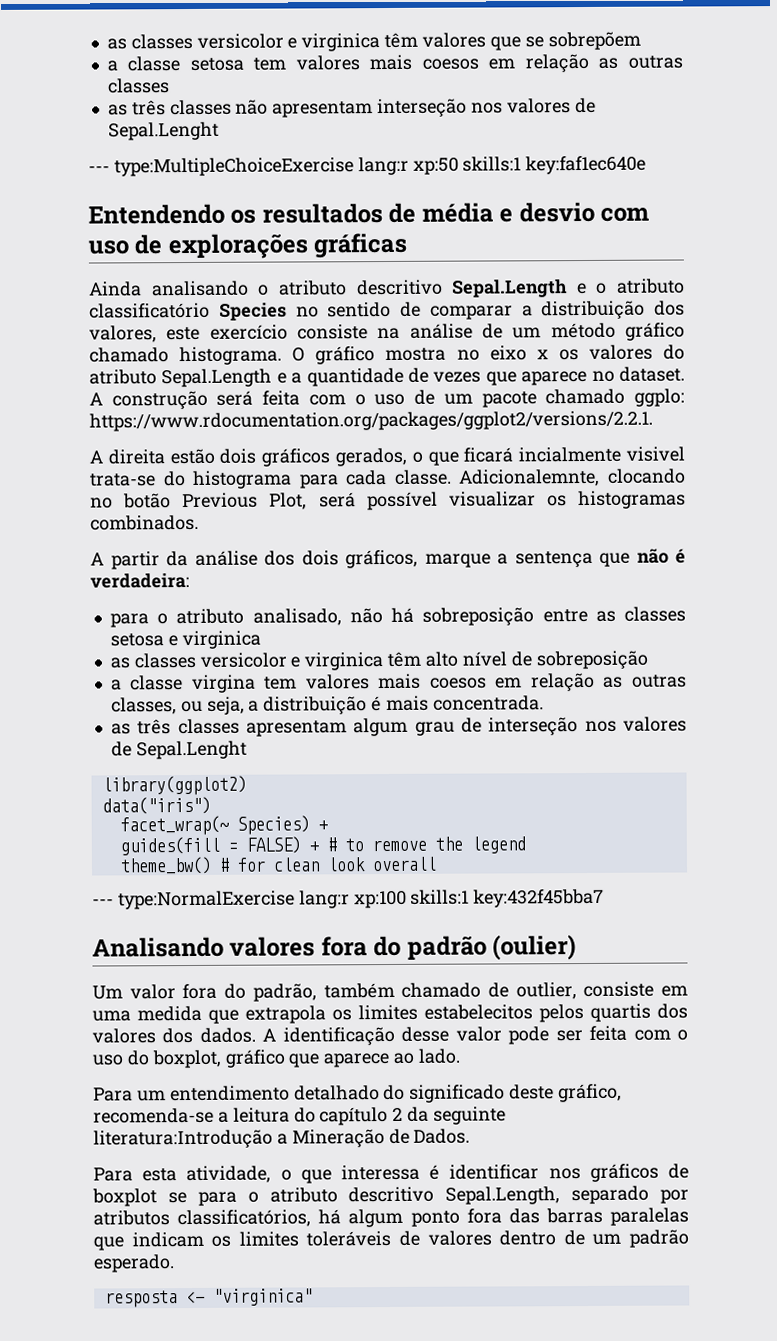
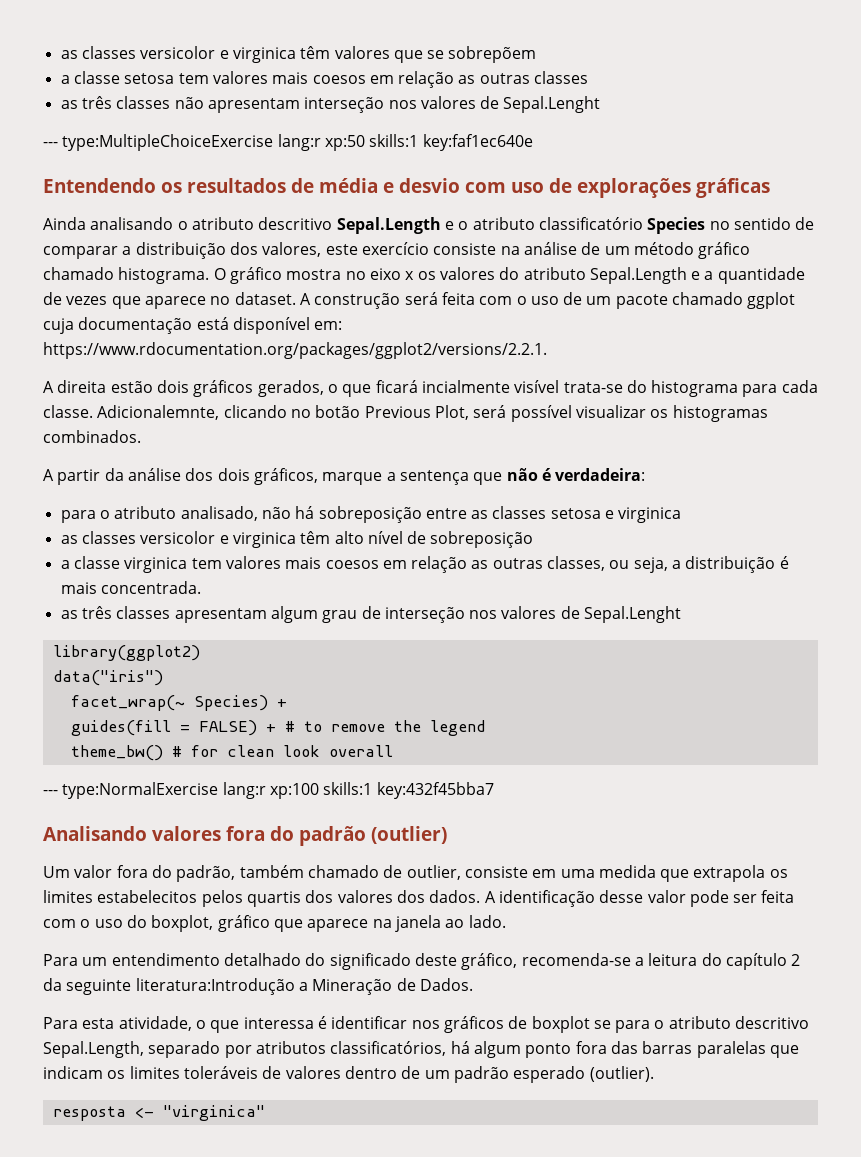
- A construção será feita com o uso de um pacote chamado ggplo: https://www.rdocumentation.org/packages/ggplot2/versions/2.2.1.
+ A construção será feita com o uso de um pacote chamado ggplot cuja documentação está disponível em: https://www.rdocumentation.org/packages/ggplot2/versions/2.2.1.
- A direita estão dois gráficos gerados, o que ficará incialmente visivel trata-se do histograma para cada classe.
+ A direita estão dois gráficos gerados, o que ficará incialmente visível trata-se do histograma para cada classe.
- Adicionalemnte, clocando no botão Previous Plot, será possível visualizar os histogramas combinados.
+ Adicionalemnte, clicando no botão Previous Plot, será possível visualizar os histogramas combinados.
- a classe virgina tem valores mais coesos em relação as outras classes, ou seja, a distribuição é mais concentrada.
+ a classe virginica tem valores mais coesos em relação as outras classes, ou seja, a distribuição é mais concentrada.
- Analisando valores fora do padrão (oulier)
+ Analisando valores fora do padrão (outlier)
- A identificação desse valor pode ser feita com o uso do boxplot, gráfico que aparece ao lado.
+ A identificação desse valor pode ser feita com o uso do boxplot, gráfico que aparece na janela ao lado.
- Para esta atividade, o que interessa é identificar nos gráficos de boxplot se para o atributo descritivo Sepal.Length, separado por atributos classificatórios, há algum ponto fora das barras paralelas que indicam os limites toleráveis de valores dentro de um padrão esperado.
+ Para esta atividade, o que interessa é identificar nos gráficos de boxplot se para o atributo descritivo Sepal.Length, separado por atributos classificatórios, há algum ponto fora das barras paralelas que indicam os limites toleráveis de valores dentro de um padrão esperado (outlier).

